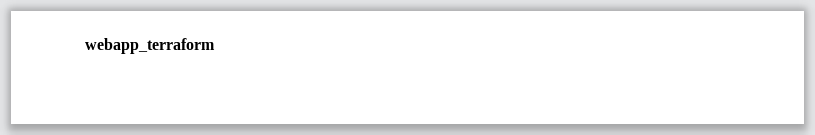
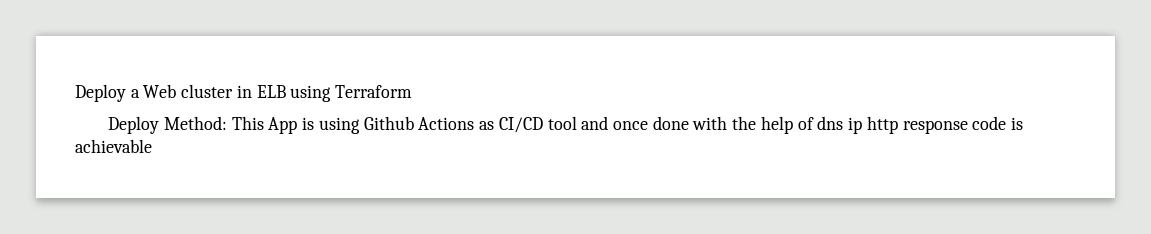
- webapp_terraform
+ Deploy a Web cluster in ELB using Terraform
+ Deploy Method: This App is using Github Actions as CI/CD tool and once done with the help of dns ip http response code is achievable

